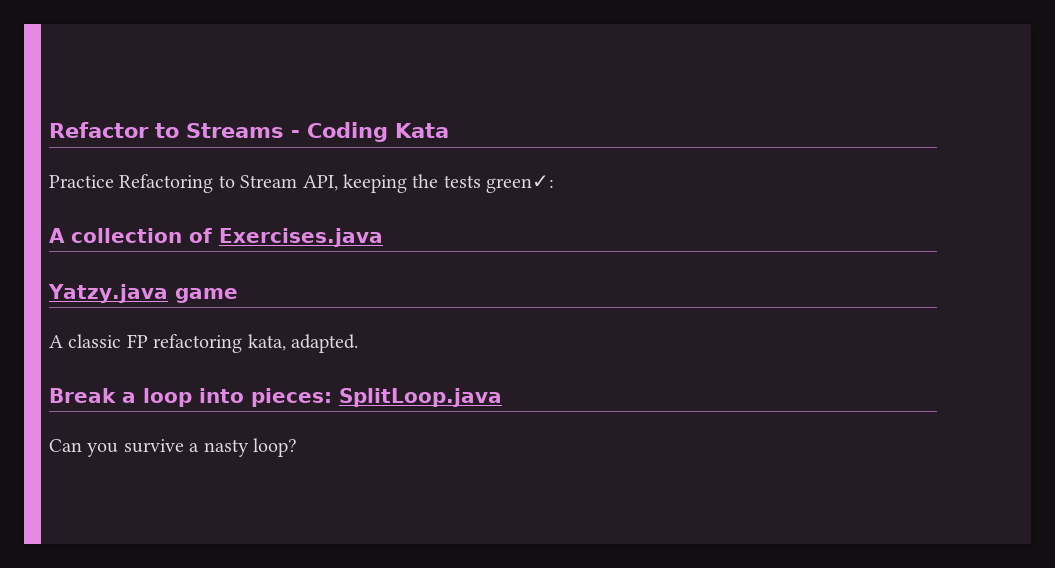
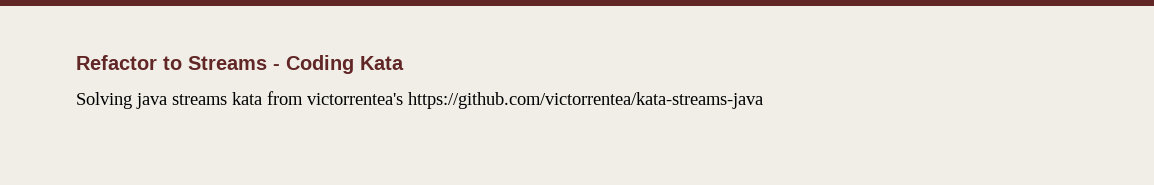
- Practice Refactoring to Stream API, keeping the tests green✓:
- A collection of Exercises.java
- Yatzy.java game
- A classic FP refactoring kata, adapted.
- Break a loop into pieces: SplitLoop.java
- Can you survive a nasty loop?
+ Solving java streams kata from victorrentea's https://github.com/victorrentea/kata-streams-java

